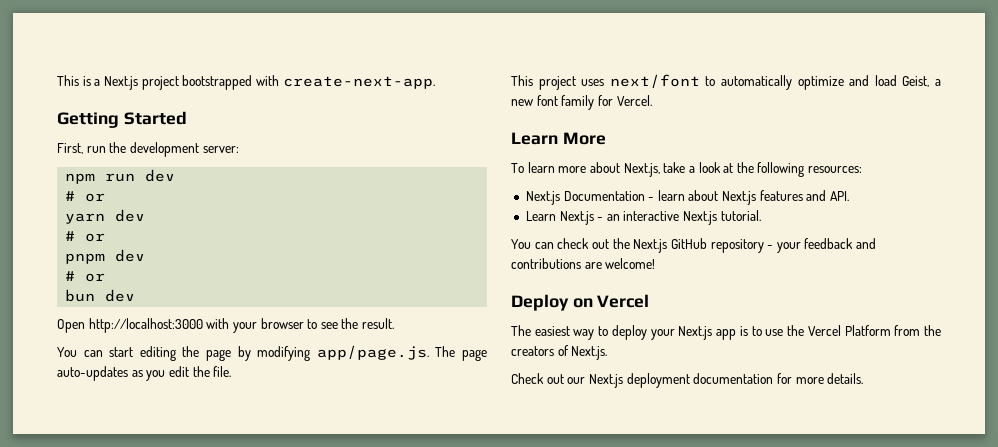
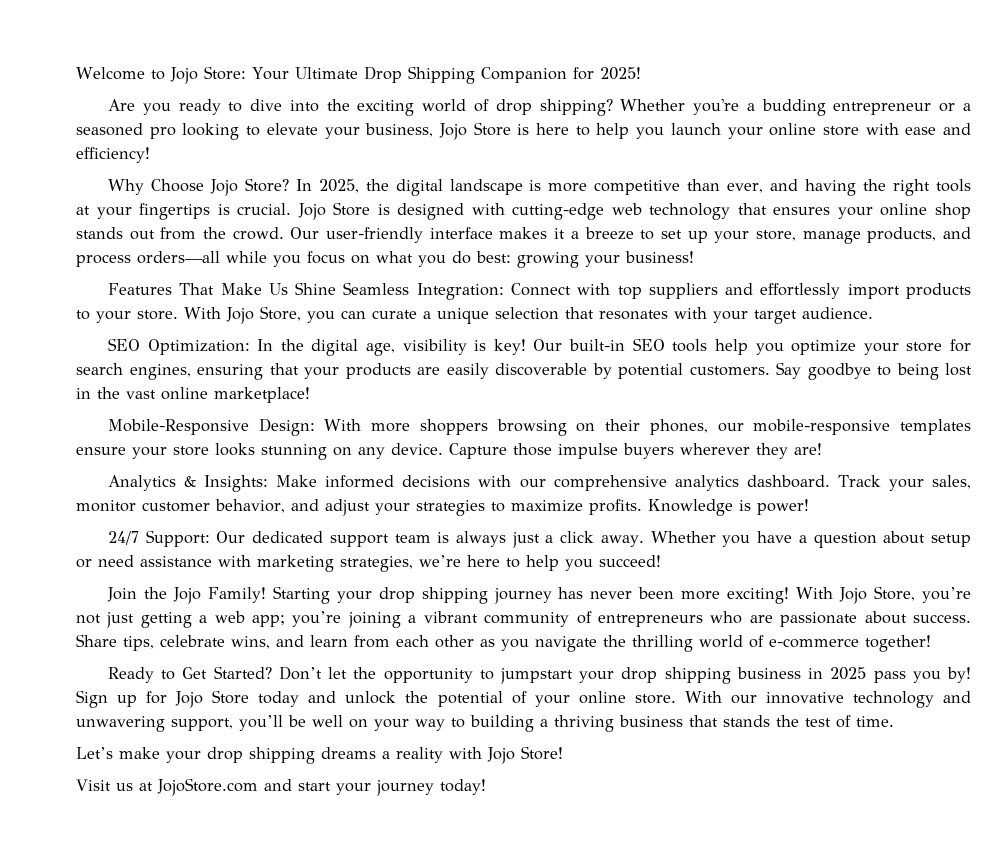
- This is a Next.js project bootstrapped with create-next-app.
- Getting Started
- First, run the development server:
- npm run dev
- # or
- yarn dev
- # or
- pnpm dev
- # or
- bun dev
- Open http://localhost:3000 with your browser to see the result.
- You can start editing the page by modifying app/page.js. The page auto-updates as you edit the file.
- This project uses next/font to automatically optimize and load Geist, a new font family for Vercel.
- Learn More
- To learn more about Next.js, take a look at the following resources:
- Next.js Documentation - learn about Next.js features and API.
- Learn Next.js - an interactive Next.js tutorial.
- You can check out the Next.js GitHub repository - your feedback and contributions are welcome!
- Deploy on Vercel
- The easiest way to deploy your Next.js app is to use the Vercel Platform from the creators of Next.js.
- Check out our Next.js deployment documentation for more details.
+ Welcome to Jojo Store: Your Ultimate Drop Shipping Companion for 2025!
+ Are you ready to dive into the exciting world of drop shipping? Whether you're a budding entrepreneur or a seasoned pro looking to elevate your business, Jojo Store is here to help you launch your online store with ease and efficiency!
+ Why Choose Jojo Store? In 2025, the digital landscape is more competitive than ever, and having the right tools at your fingertips is crucial. Jojo Store is designed with cutting-edge web technology that ensures your online shop stands out from the crowd. Our user-friendly interface makes it a breeze to set up your store, manage products, and process orders—all while you focus on what you do best: growing your business!
+ Features That Make Us Shine Seamless Integration: Connect with top suppliers and effortlessly import products to your store. With Jojo Store, you can curate a unique selection that resonates with your target audience.
+ SEO Optimization: In the digital age, visibility is key! Our built-in SEO tools help you optimize your store for search engines, ensuring that your products are easily discoverable by potential customers. Say goodbye to being lost in the vast online marketplace!
+ Mobile-Responsive Design: With more shoppers browsing on their phones, our mobile-responsive templates ensure your store looks stunning on any device. Capture those impulse buyers wherever they are!
+ Analytics & Insights: Make informed decisions with our comprehensive analytics dashboard. Track your sales, monitor customer behavior, and adjust your strategies to maximize profits. Knowledge is power!
+ 24/7 Support: Our dedicated support team is always just a click away. Whether you have a question about setup or need assistance with marketing strategies, we’re here to help you succeed!
+ Join the Jojo Family! Starting your drop shipping journey has never been more exciting! With Jojo Store, you’re not just getting a web app; you’re joining a vibrant community of entrepreneurs who are passionate about success. Share tips, celebrate wins, and learn from each other as you navigate the thrilling world of e-commerce together!
+ Ready to Get Started? Don’t let the opportunity to jumpstart your drop shipping business in 2025 pass you by! Sign up for Jojo Store today and unlock the potential of your online store. With our innovative technology and unwavering support, you’ll be well on your way to building a thriving business that stands the test of time.
+ Let’s make your drop shipping dreams a reality with Jojo Store!
+ Visit us at JojoStore.com and start your journey today!

